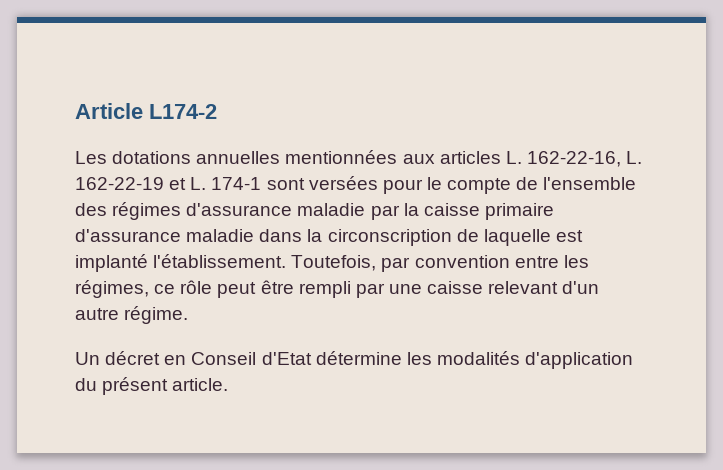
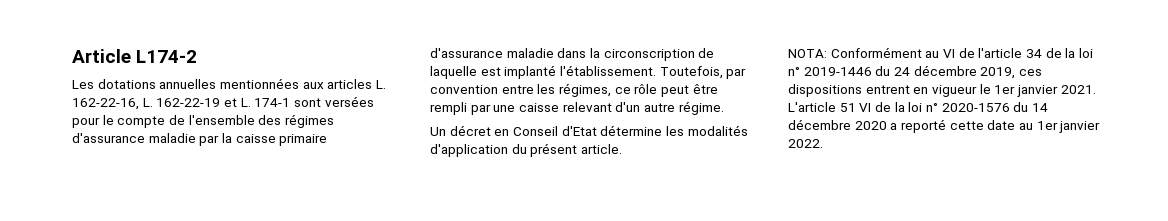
+ NOTA: Conformément au VI de l'article 34 de la loi n° 2019-1446 du 24 décembre 2019, ces dispositions entrent en vigueur le 1er janvier 2021. L'article 51 VI de la loi n° 2020-1576 du 14 décembre 2020 a reporté cette date au 1er janvier 2022.

